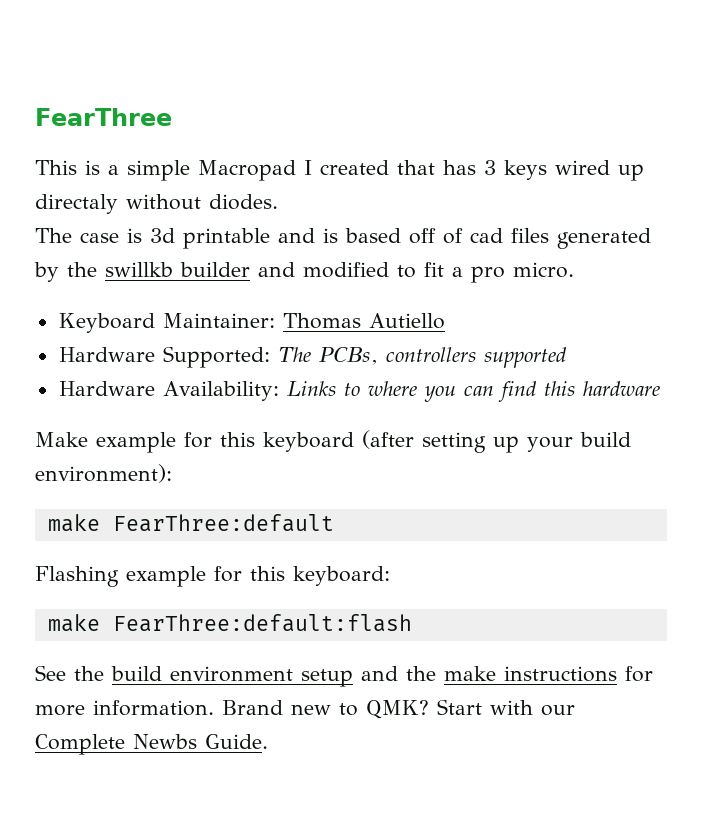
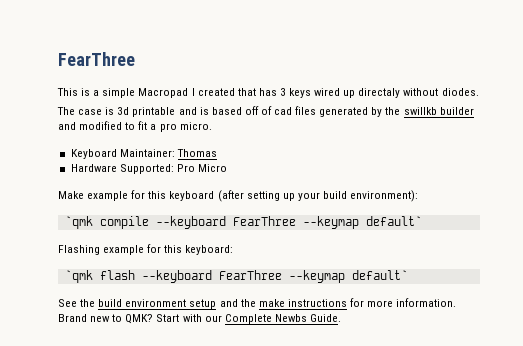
- Keyboard Maintainer: Thomas Autiello
+ Keyboard Maintainer: Thomas
- Hardware Supported: The PCBs, controllers supported
- Hardware Availability: Links to where you can find this hardware
+ Hardware Supported: Pro Micro
- make FearThree:default
+ `qmk compile --keyboard FearThree --keymap default`
- make FearThree:default:flash
+ `qmk flash --keyboard FearThree --keymap default`

